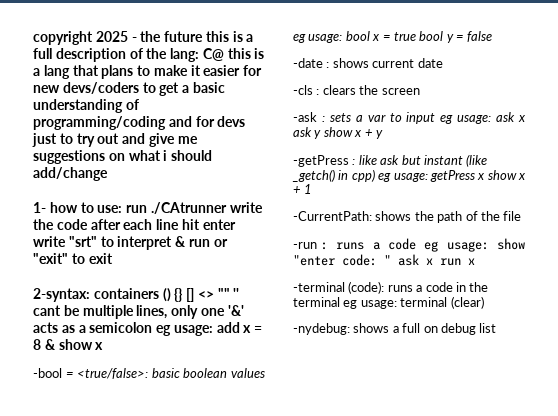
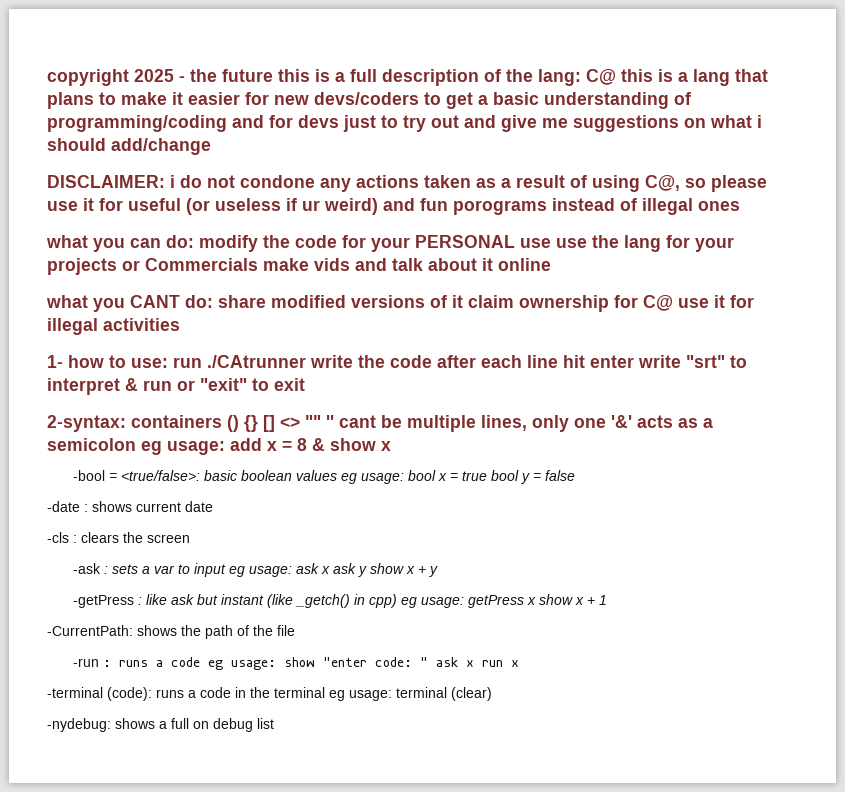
+ DISCLAIMER: i do not condone any actions taken as a result of using C@, so please use it for useful (or useless if ur weird) and fun porograms instead of illegal ones
+ what you can do: modify the code for your PERSONAL use use the lang for your projects or Commercials make vids and talk about it online
+ what you CANT do: share modified versions of it claim ownership for C@ use it for illegal activities

